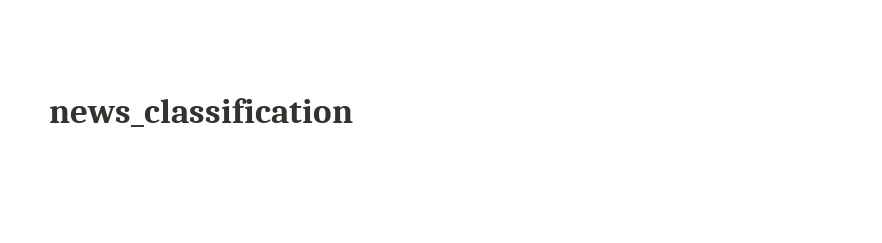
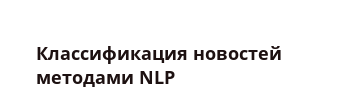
- news_classification
+ Классификация новостей методами NLP

